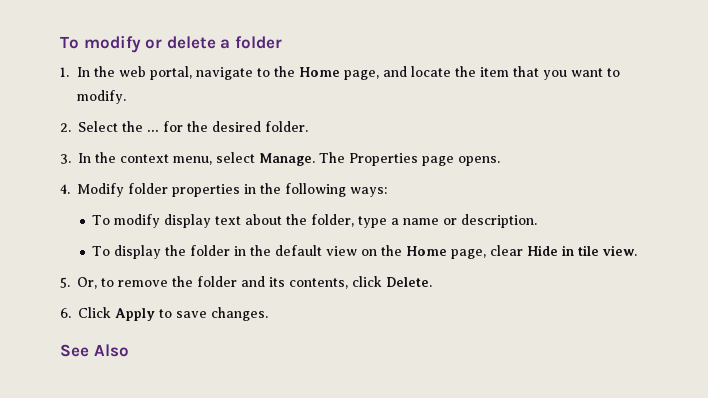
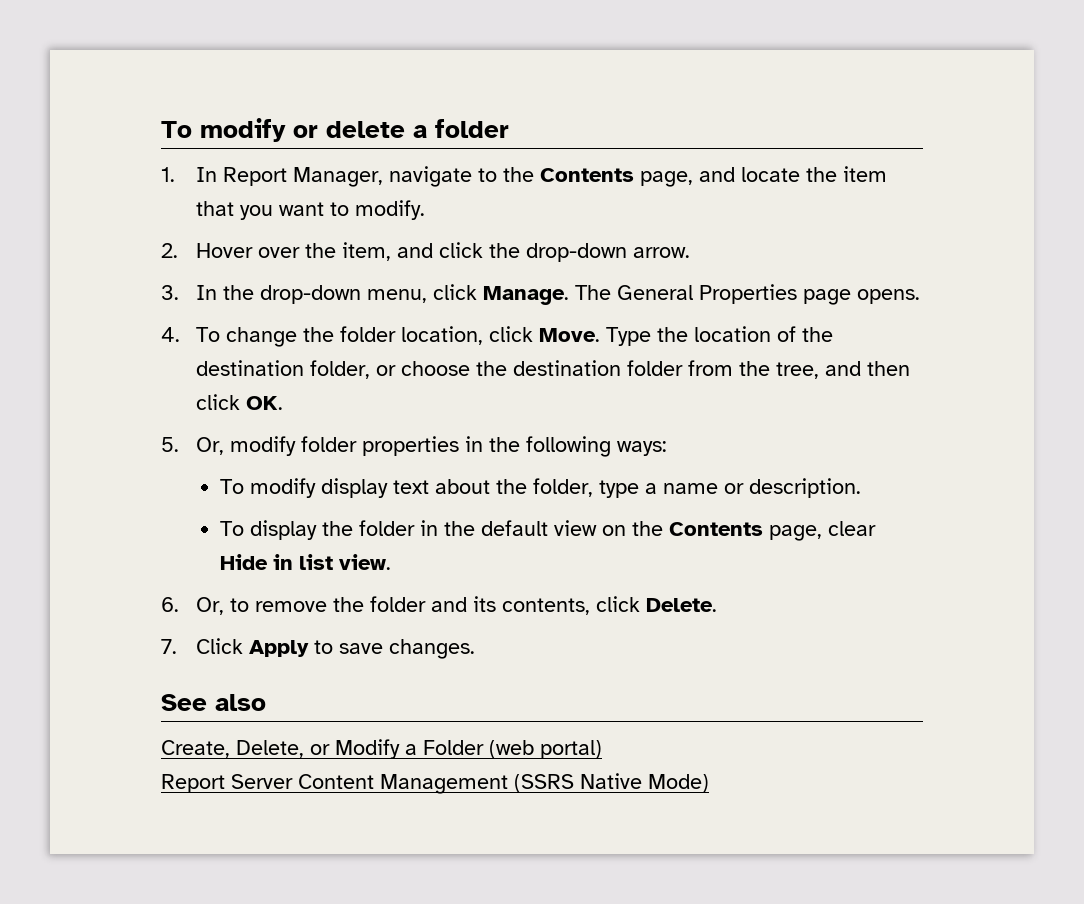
- 1. In the web portal, navigate to the Home page, and locate the item that you want to modify.
+ 1. In Report Manager, navigate to the Contents page, and locate the item that you want to modify.
- 2. Select the ... for the desired folder.
+ 2. Hover over the item, and click the drop-down arrow.
- 3. In the context menu, select Manage.
+ 3. In the drop-down menu, click Manage.
- The Properties page opens.
+ The General Properties page opens.
- 4. Modify folder properties in the following ways:
+ 4. To change the folder location, click Move. Type the location of the destination folder, or choose the destination folder from the tree, and then click OK.
+ 5. Or, modify folder properties in the following ways:
- To display the folder in the default view on the Home page, clear Hide in tile view.
+ To display the folder in the default view on the Contents page, clear Hide in list view.
- 5. Or, to remove the folder and its contents, click Delete.
+ 6. Or, to remove the folder and its contents, click Delete.
- 6. Click Apply to save changes.
+ 7. Click Apply to save changes.
- See Also
+ See also
+ Create, Delete, or Modify a Folder (web portal)
+ Report Server Content Management (SSRS Native Mode)

